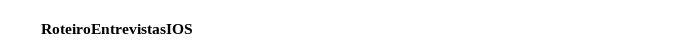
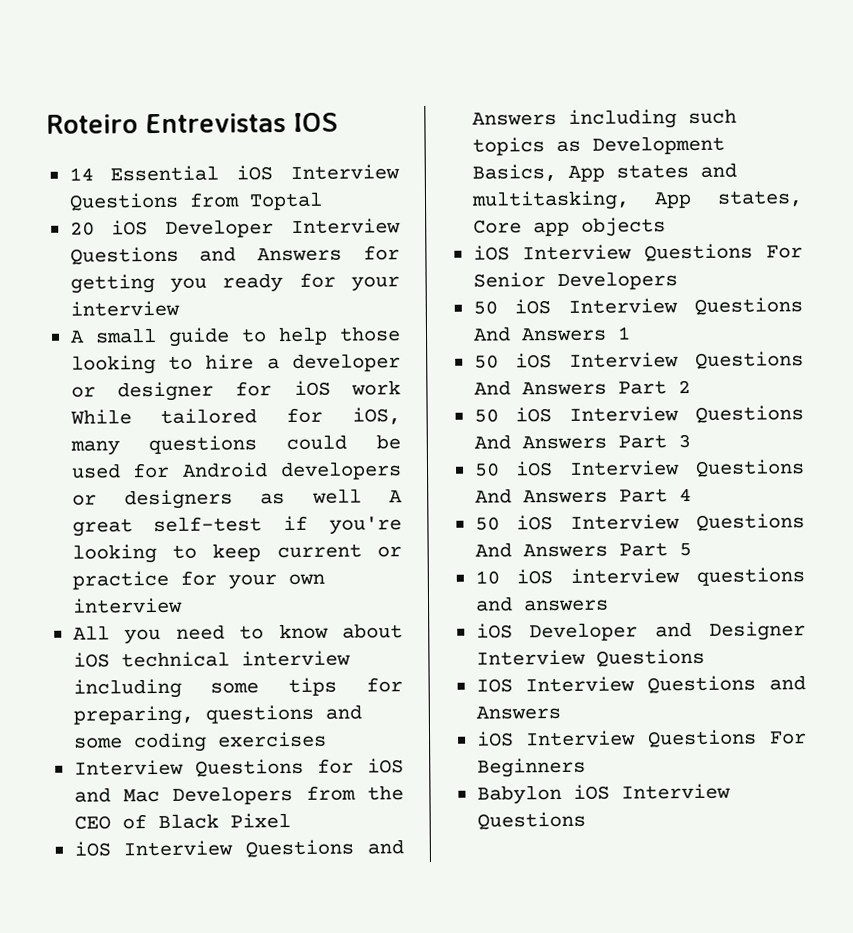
- RoteiroEntrevistasIOS
+ Roteiro Entrevistas IOS
+ 14 Essential iOS Interview Questions from Toptal
+ 20 iOS Developer Interview Questions and Answers for getting you ready for your interview
+ A small guide to help those looking to hire a developer or designer for iOS work While tailored for iOS, many questions could be used for Android developers or designers as well A great self-test if you're looking to keep current or practice for your own interview
+ All you need to know about iOS technical interview including some tips for preparing, questions and some coding exercises
+ Interview Questions for iOS and Mac Developers from the CEO of Black Pixel
+ iOS Interview Questions and Answers including such topics as Development Basics, App states and multitasking, App states, Core app objects
+ iOS Interview Questions For Senior Developers
+ 50 iOS Interview Questions And Answers 1
+ 50 iOS Interview Questions And Answers Part 2
+ 50 iOS Interview Questions And Answers Part 3
+ 50 iOS Interview Questions And Answers Part 4
+ 50 iOS Interview Questions And Answers Part 5
+ 10 iOS interview questions and answers
+ iOS Developer and Designer Interview Questions
+ IOS Interview Questions and Answers
+ iOS Interview Questions For Beginners
+ Babylon iOS Interview Questions

